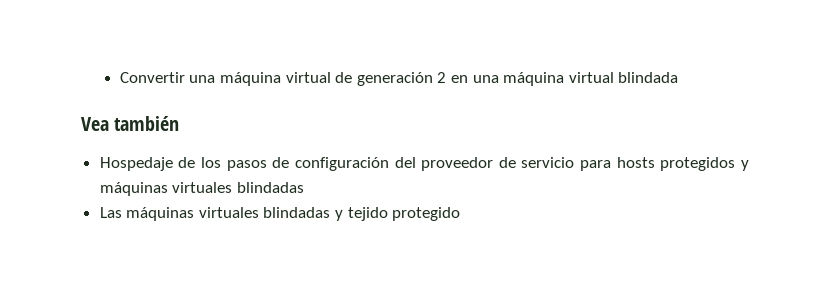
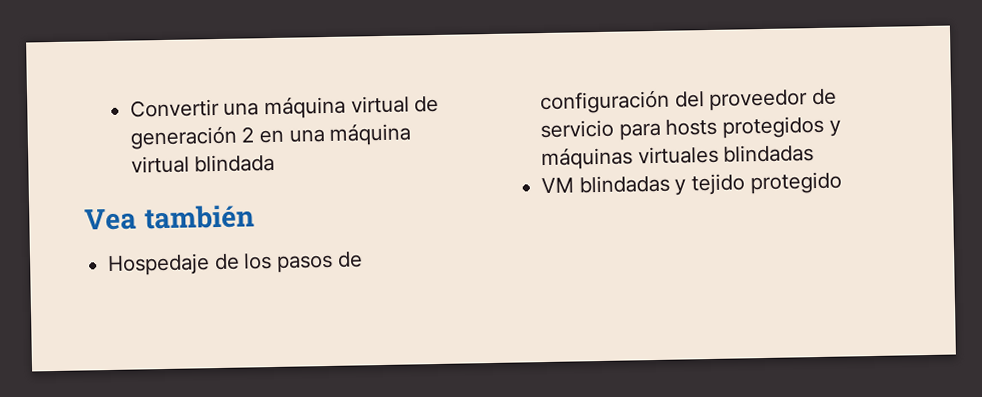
- Las máquinas virtuales blindadas y tejido protegido
+ VM blindadas y tejido protegido

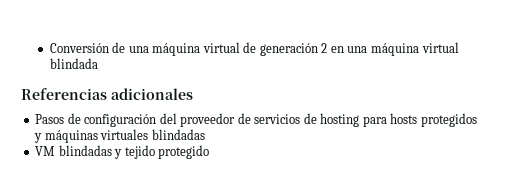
- Convertir una máquina virtual de generación 2 en una máquina virtual blindada
+ Conversión de una máquina virtual de generación 2 en una máquina virtual blindada
- Vea también
- Hospedaje de los pasos de configuración del proveedor de servicio para hosts protegidos y máquinas virtuales blindadas
+ Referencias adicionales
+ Pasos de configuración del proveedor de servicios de hosting para hosts protegidos y máquinas virtuales blindadas

